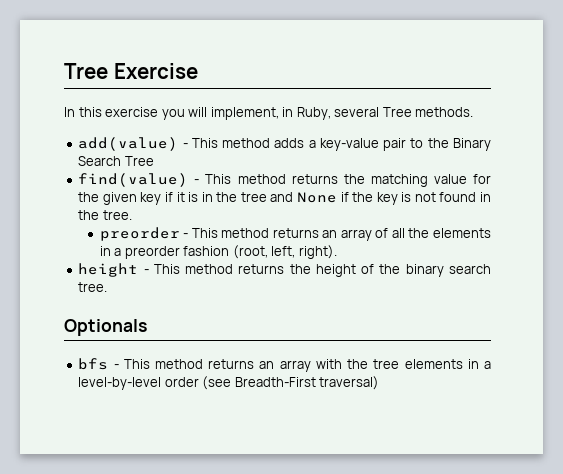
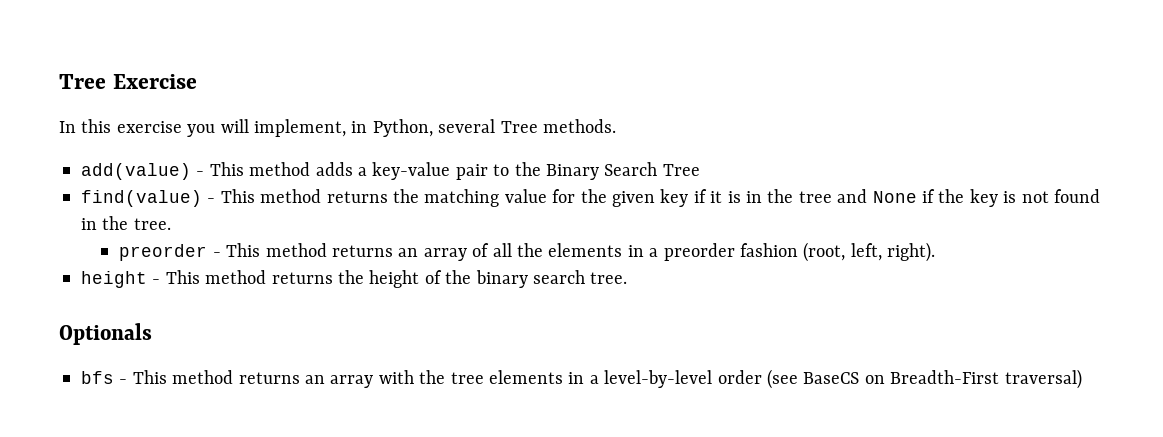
- In this exercise you will implement, in Ruby, several Tree methods.
+ In this exercise you will implement, in Python, several Tree methods.
- bfs - This method returns an array with the tree elements in a level-by-level order (see Breadth-First traversal)
+ bfs - This method returns an array with the tree elements in a level-by-level order (see BaseCS on Breadth-First traversal)

